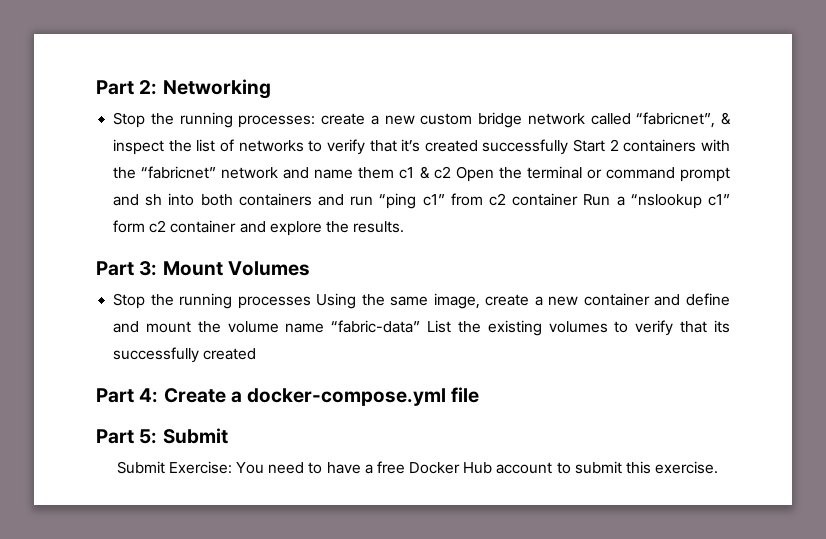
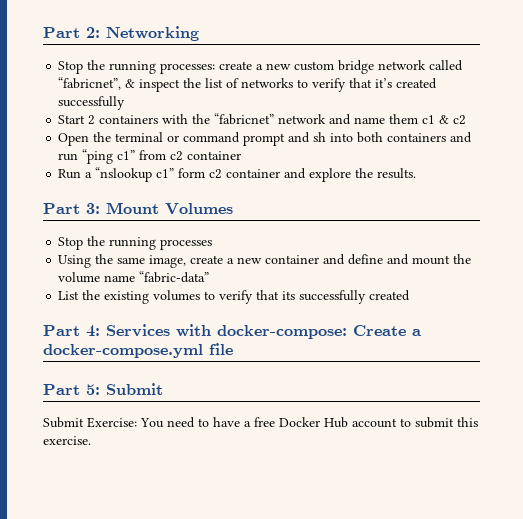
- create a new custom bridge network called “fabricnet”, & inspect the list of networks to verify that it’s created successfully Start 2 containers with the “fabricnet” network and name them c1 & c2 Open the terminal or command prompt and sh into both containers and run “ping c1” from c2 container Run a “nslookup c1” form c2 container and explore the results.
+ create a new custom bridge network called “fabricnet”, & inspect the list of networks to verify that it’s created successfully
+ Start 2 containers with the “fabricnet” network and name them c1 & c2
+ Open the terminal or command prompt and sh into both containers and run “ping c1” from c2 container
+ Run a “nslookup c1” form c2 container and explore the results.
- Stop the running processes Using the same image, create a new container and define and mount the volume name “fabric-data” List the existing volumes to verify that its successfully created
+ Stop the running processes
+ Using the same image, create a new container and define and mount the volume name “fabric-data”
+ List the existing volumes to verify that its successfully created
- Part 4: Create a docker-compose.yml file
+ Part 4: Services with docker-compose: Create a docker-compose.yml file

